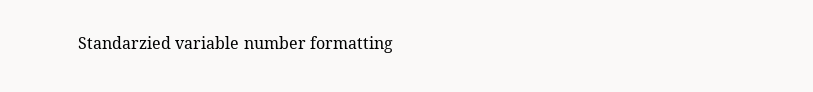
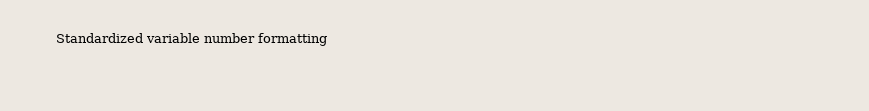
- Standarzied variable number formatting
+ Standardized variable number formatting

